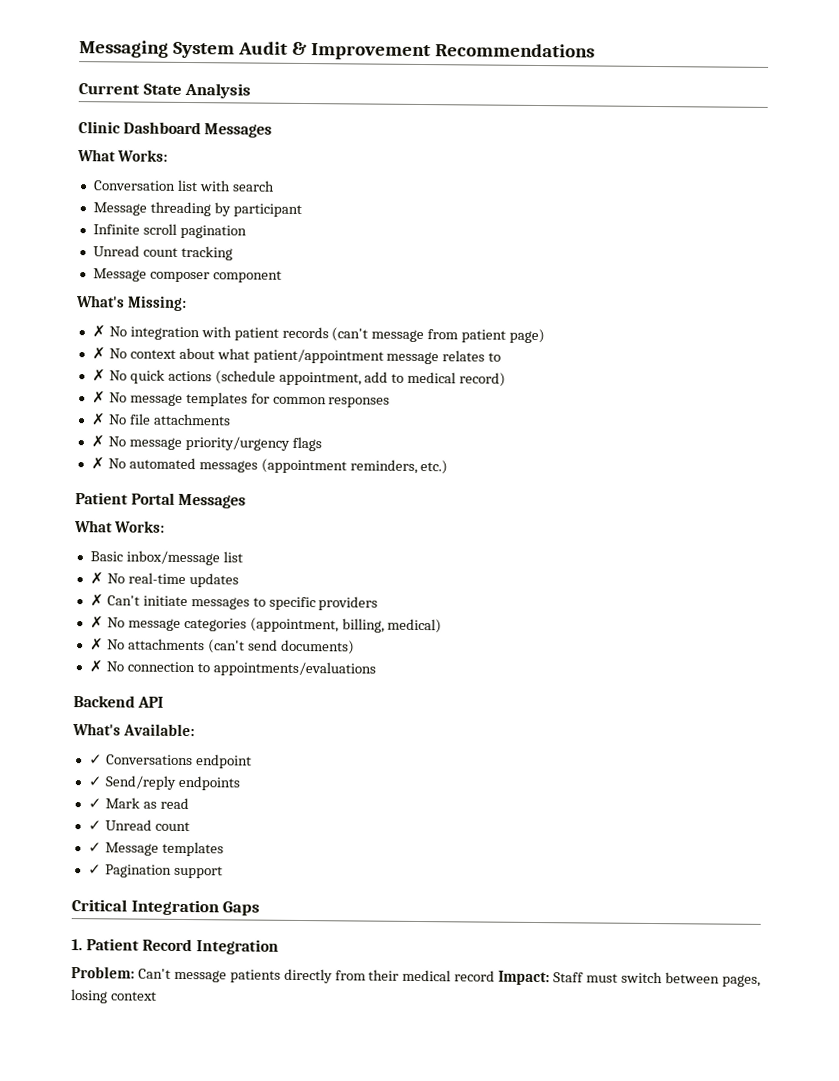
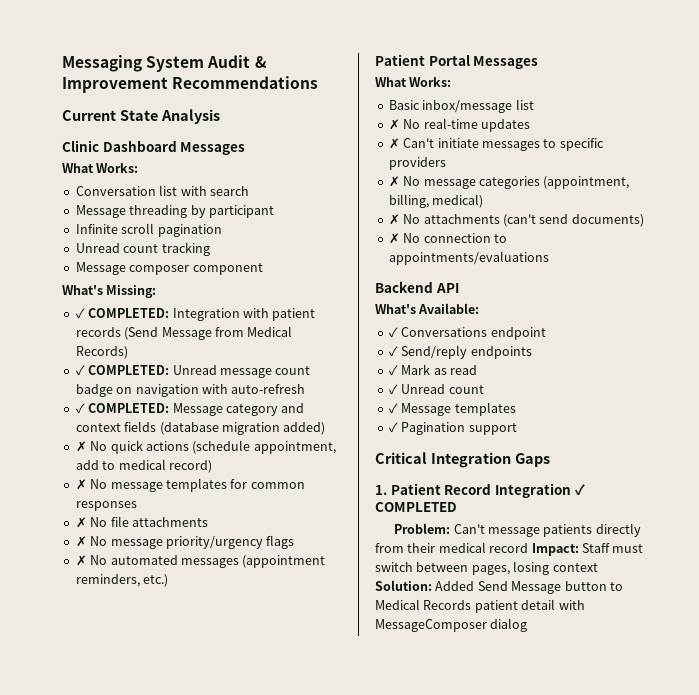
- ✗ No integration with patient records (can't message from patient page)
- ✗ No context about what patient/appointment message relates to
+ ✓ COMPLETED: Integration with patient records (Send Message from Medical Records)
+ ✓ COMPLETED: Unread message count badge on navigation with auto-refresh
+ ✓ COMPLETED: Message category and context fields (database migration added)
- 1. Patient Record Integration
+ 1. Patient Record Integration ✓ COMPLETED
- Problem: Can't message patients directly from their medical record Impact: Staff must switch between pages, losing context
+ Problem: Can't message patients directly from their medical record Impact: Staff must switch between pages, losing context Solution: Added Send Message button to Medical Records patient detail with MessageComposer dialog

